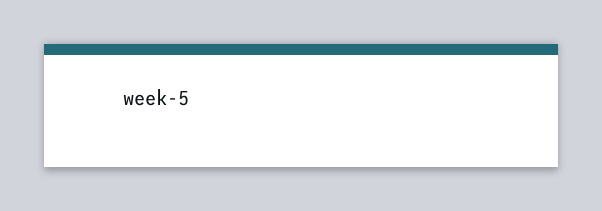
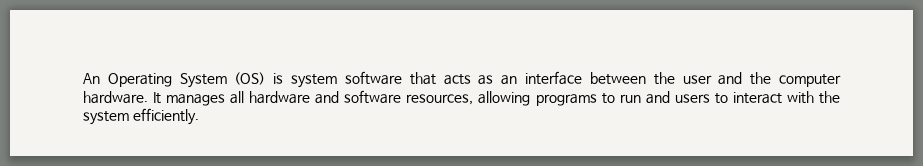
- week-5
+ An Operating System (OS) is system software that acts as an interface between the user and the computer hardware. It manages all hardware and software resources, allowing programs to run and users to interact with the system efficiently.

